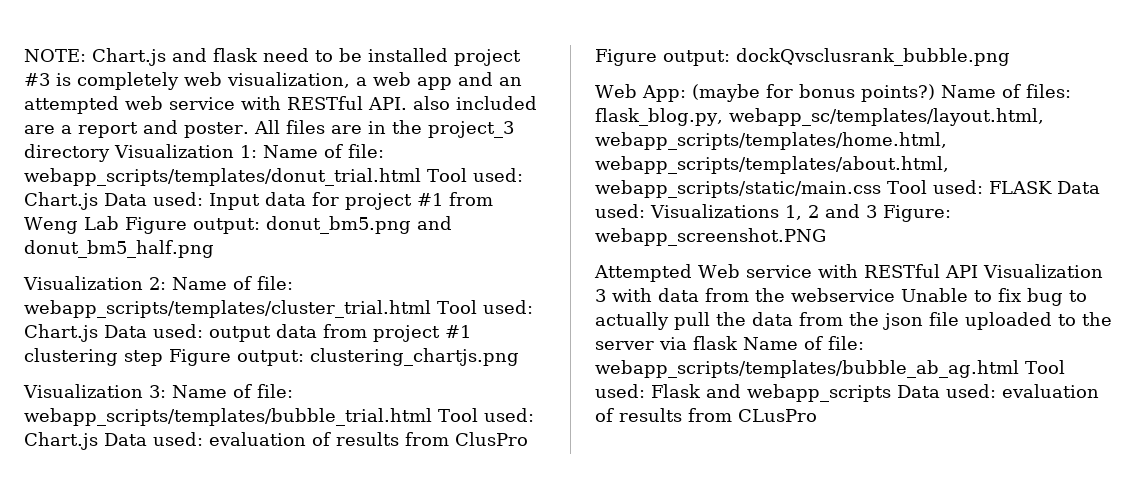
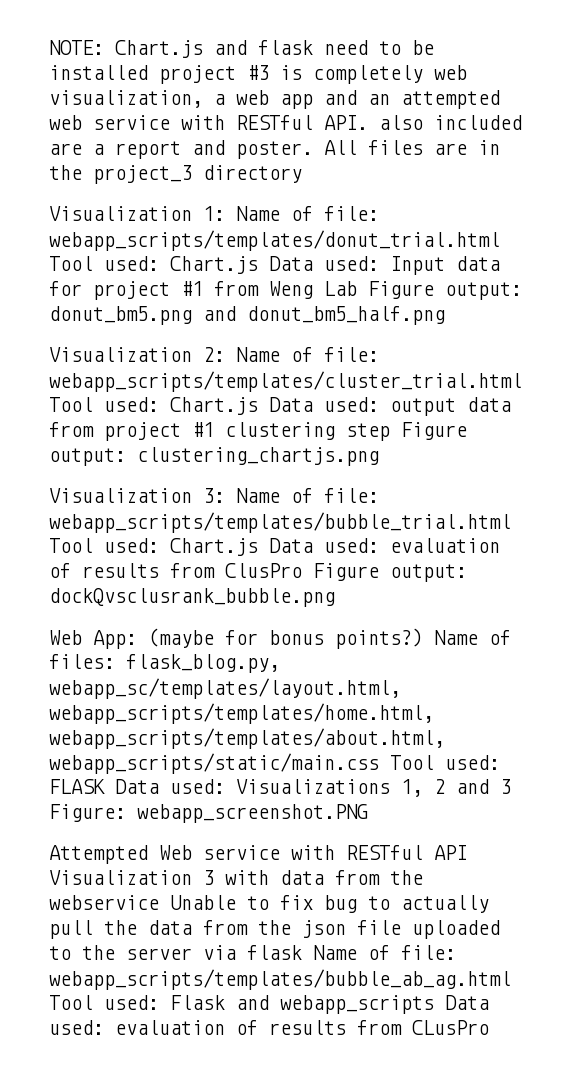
- All files are in the project_3 directory Visualization 1: Name of file: webapp_scripts/templates/donut_trial.html Tool used: Chart.js Data used: Input data for project #1 from Weng Lab Figure output: donut_bm5.png and donut_bm5_half.png
+ All files are in the project_3 directory
+ Visualization 1: Name of file: webapp_scripts/templates/donut_trial.html Tool used: Chart.js Data used: Input data for project #1 from Weng Lab Figure output: donut_bm5.png and donut_bm5_half.png

